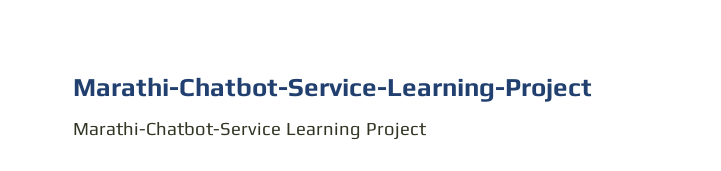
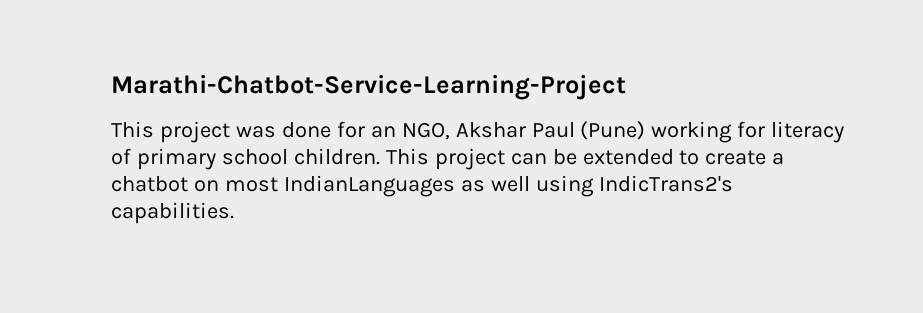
- Marathi-Chatbot-Service Learning Project
+ This project was done for an NGO, Akshar Paul (Pune) working for literacy of primary school children. This project can be extended to create a chatbot on most IndianLanguages as well using IndicTrans2's capabilities.

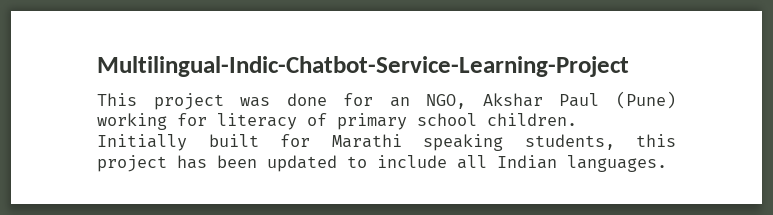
- Marathi-Chatbot-Service-Learning-Project
+ Multilingual-Indic-Chatbot-Service-Learning-Project
- This project can be extended to create a chatbot on most IndianLanguages as well using IndicTrans2's capabilities.
+ Initially built for Marathi speaking students, this project has been updated to include all Indian languages.

